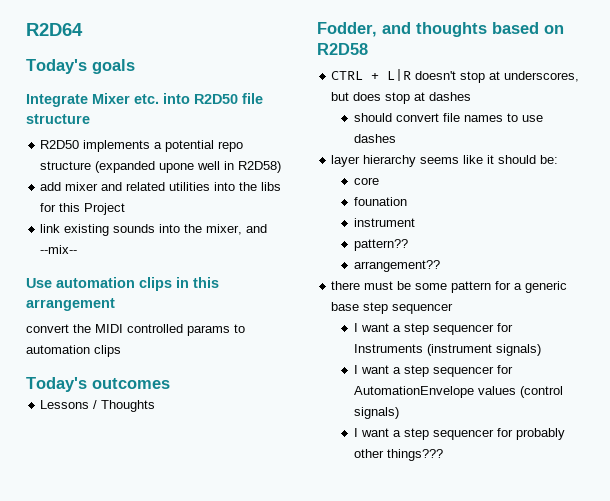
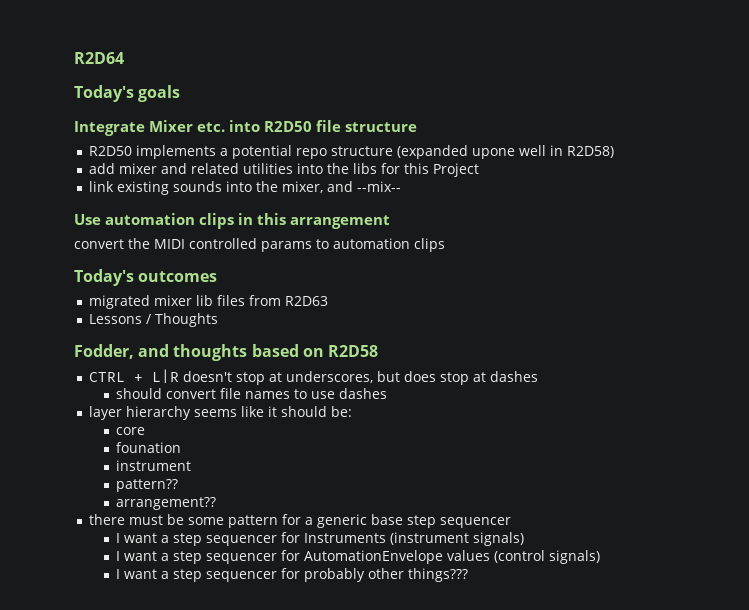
+ migrated mixer lib files from R2D63

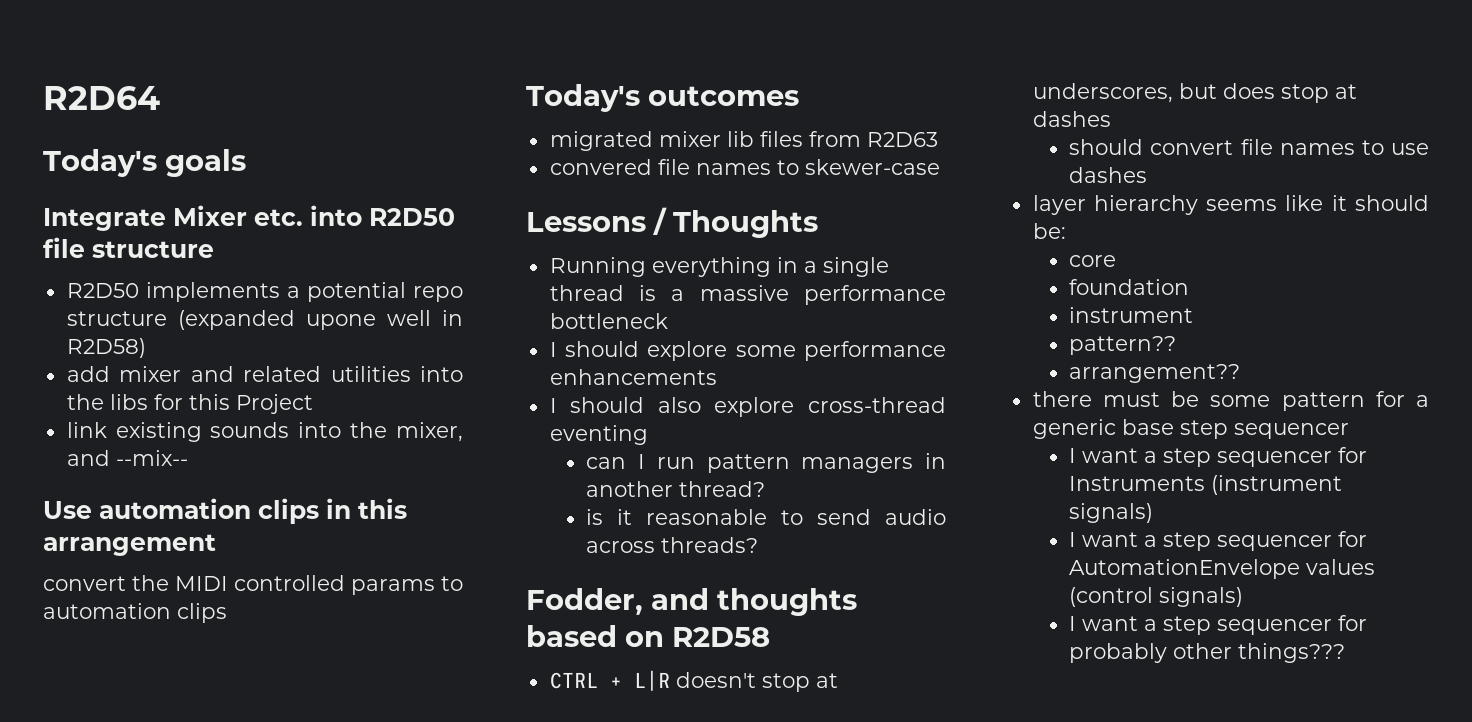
+ convered file names to skewer-case
  Lessons / Thoughts
+ Running everything in a single thread is a massive performance bottleneck
+ I should explore some performance enhancements
+ I should also explore cross-thread eventing
+ can I run pattern managers in another thread?
+ is it reasonable to send audio across threads?
- founation
+ foundation

